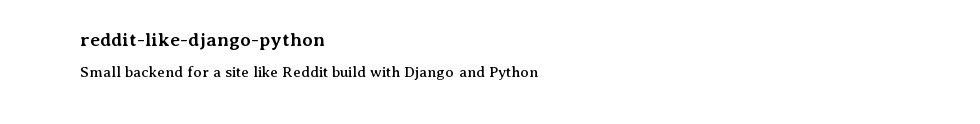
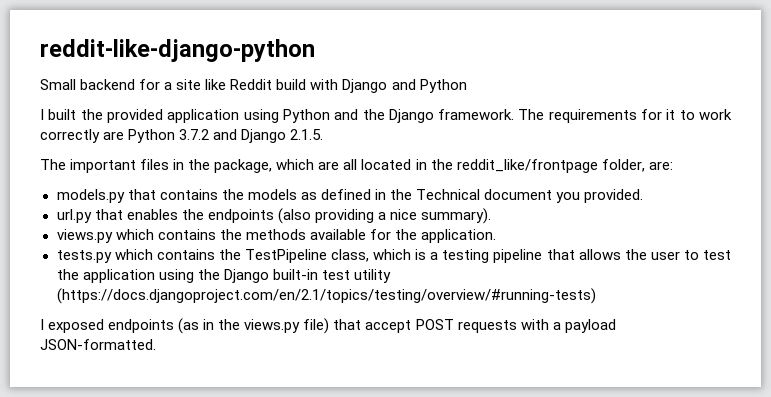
+ I built the provided application using Python and the Django framework. The requirements for it to work correctly are Python 3.7.2 and Django 2.1.5.
+ The important files in the package, which are all located in the reddit_like/frontpage folder, are:
+ models.py that contains the models as defined in the Technical document you provided.
+ url.py that enables the endpoints (also providing a nice summary).
+ views.py which contains the methods available for the application.
+ tests.py which contains the TestPipeline class, which is a testing pipeline that allows the user to test the application using the Django built-in test utility (https://docs.djangoproject.com/en/2.1/topics/testing/overview/#running-tests)
+ I exposed endpoints (as in the views.py file) that accept POST requests with a payload JSON-formatted.

